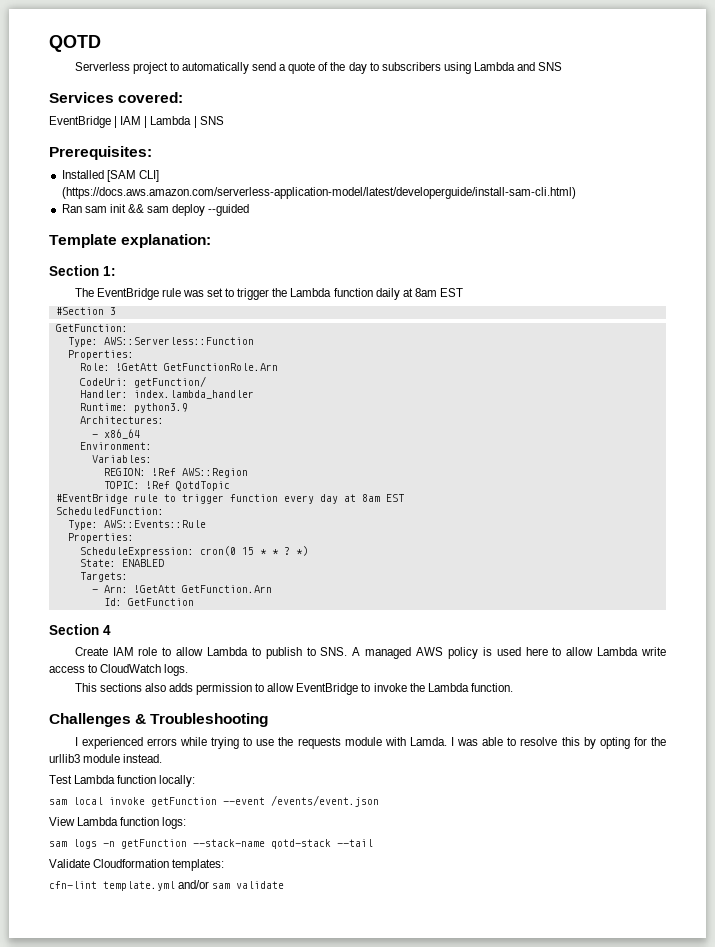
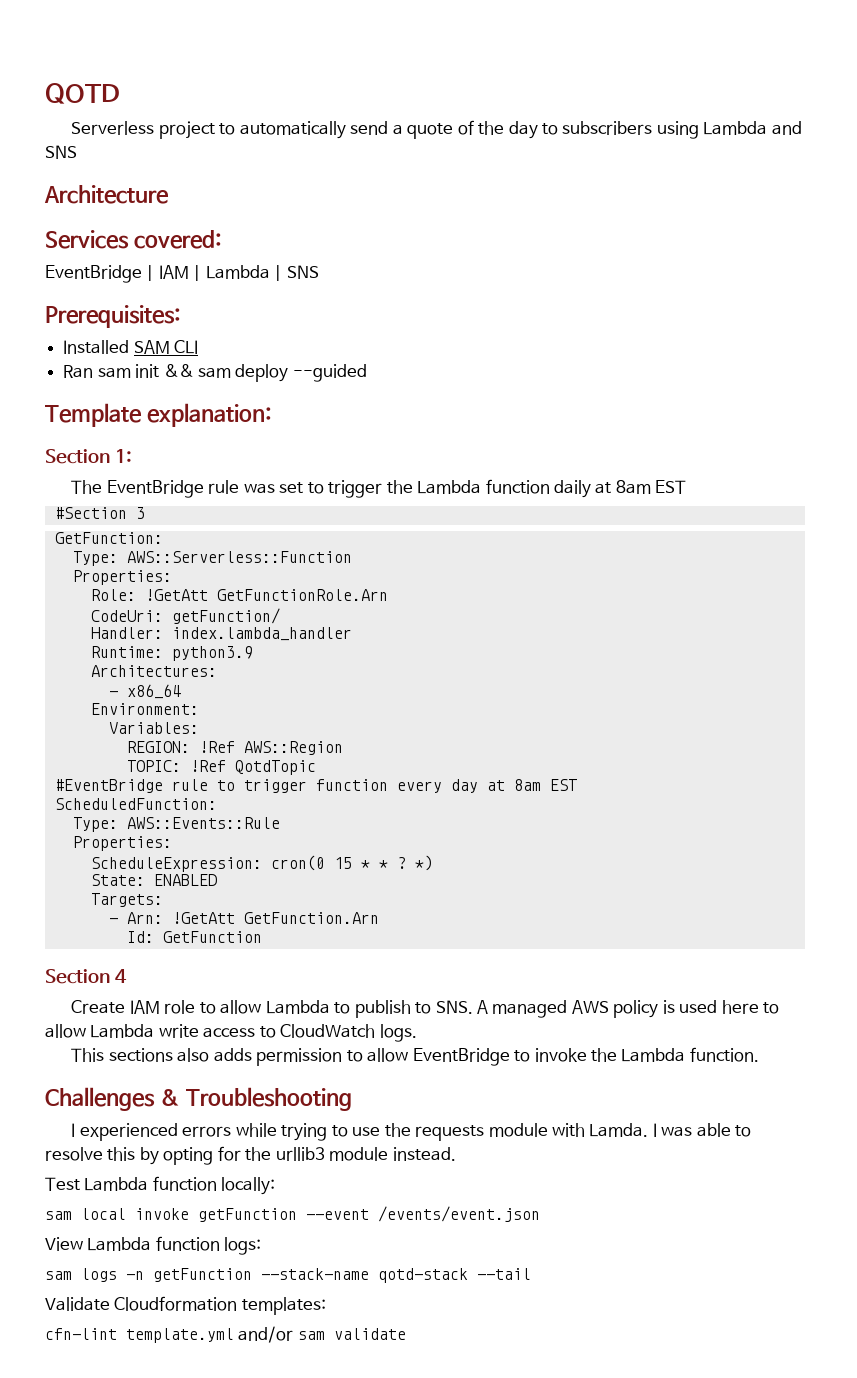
+ Architecture
- Installed [SAM CLI] (https://docs.aws.amazon.com/serverless-application-model/latest/developerguide/install-sam-cli.html)
+ Installed SAM CLI

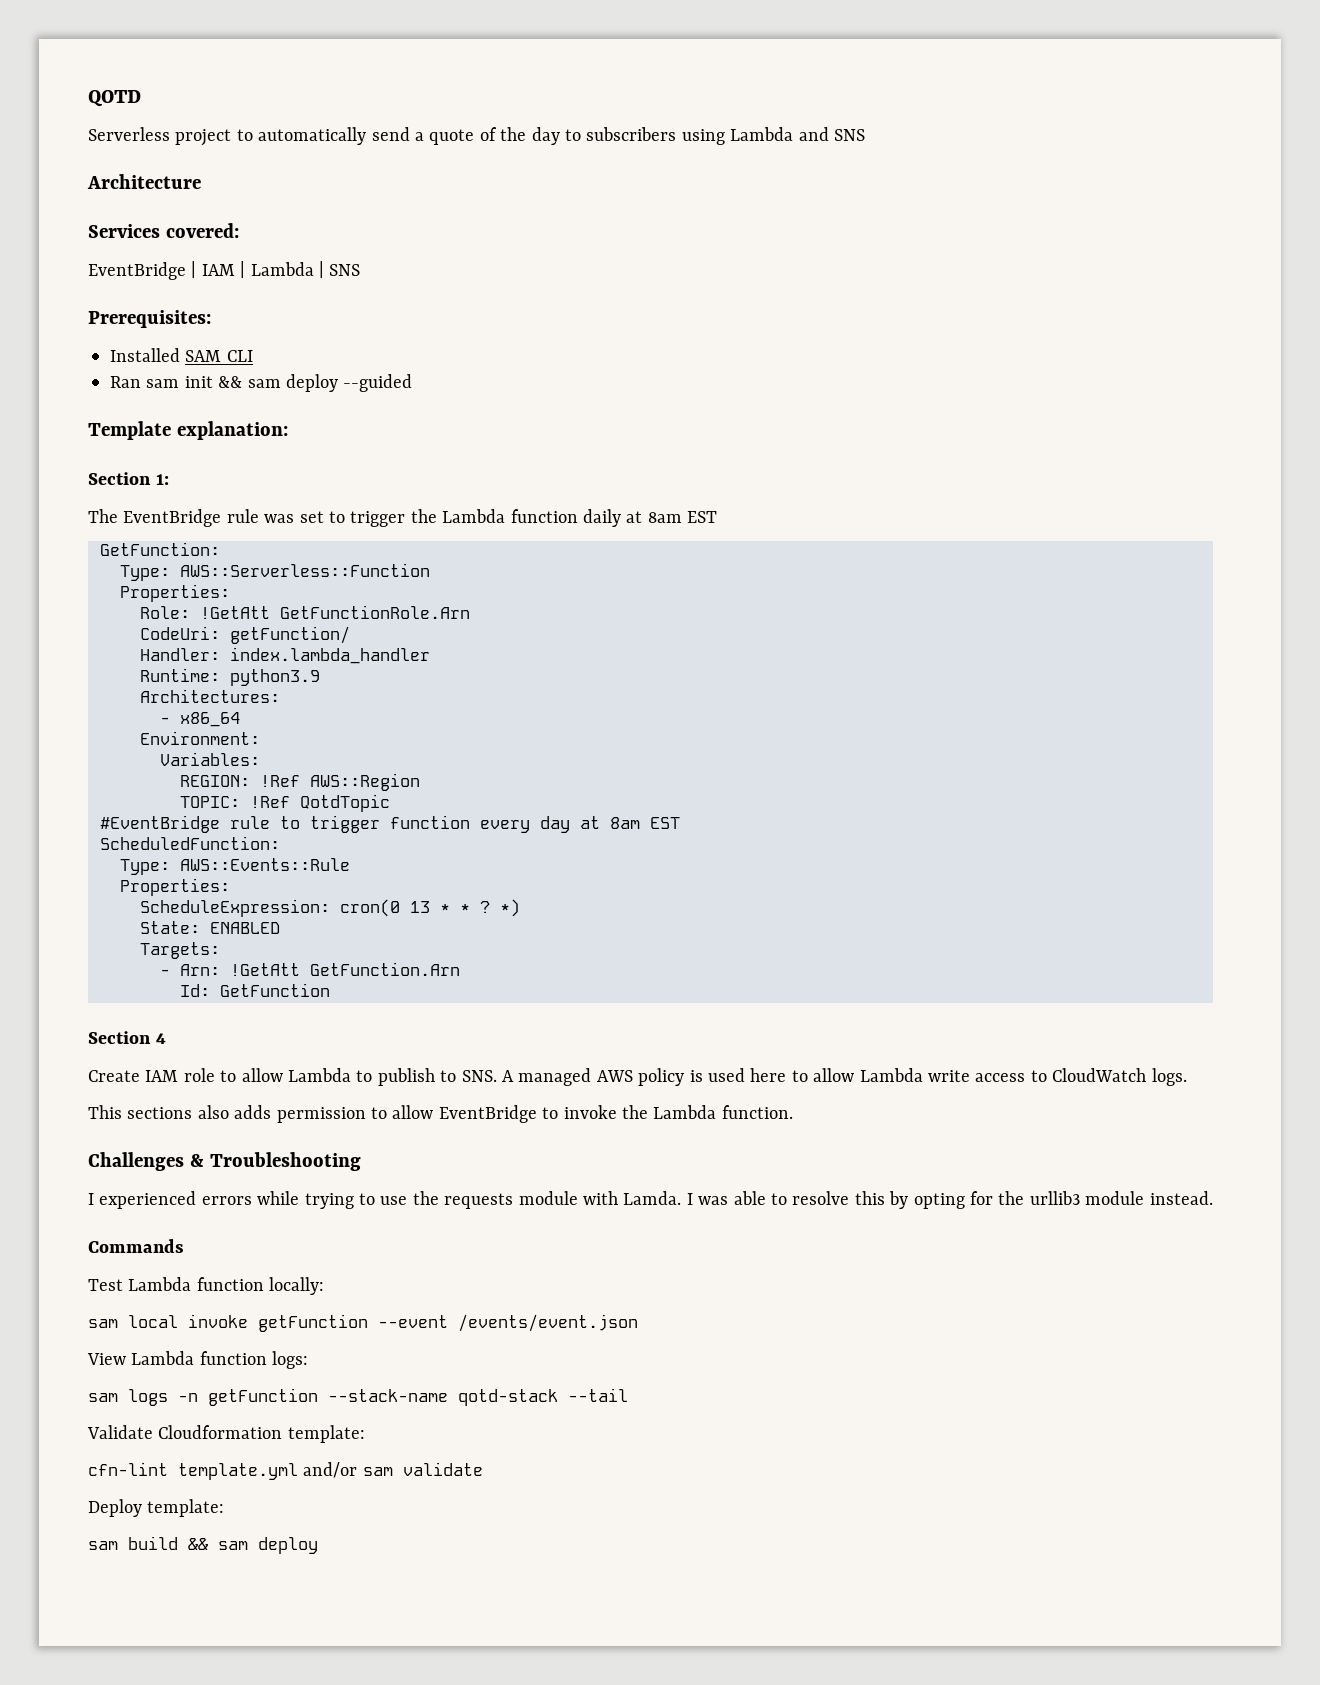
- #Section 3
- ScheduleExpression: cron(0 15 * * ?
+ ScheduleExpression: cron(0 13 * * ?
+ Commands
- Validate Cloudformation templates:
+ Validate Cloudformation template:
+ Deploy template:
+ sam build && sam deploy

